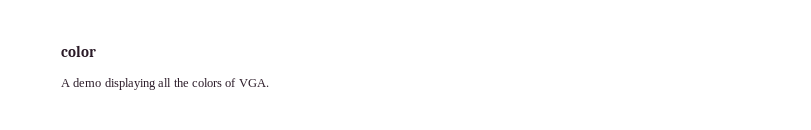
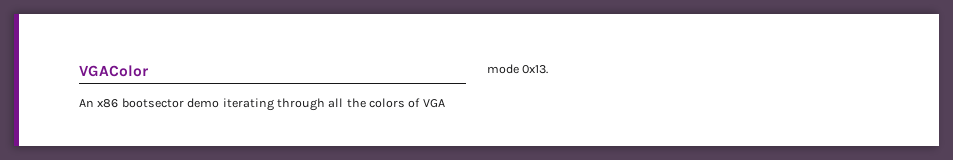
- color
- A demo displaying all the colors of VGA.
+ VGAColor
+ An x86 bootsector demo iterating through all the colors of VGA mode 0x13.

